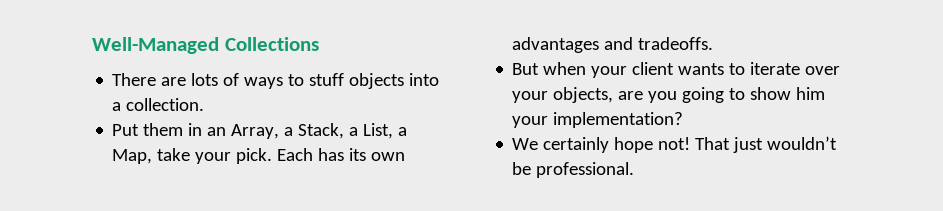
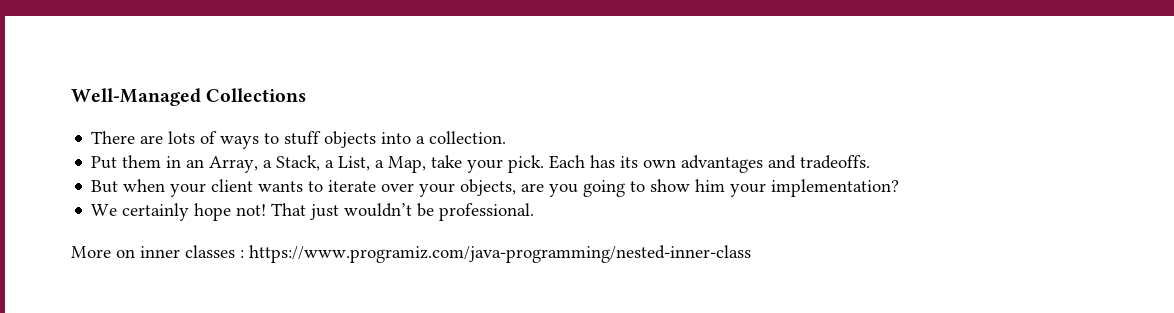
+ More on inner classes : https://www.programiz.com/java-programming/nested-inner-class

